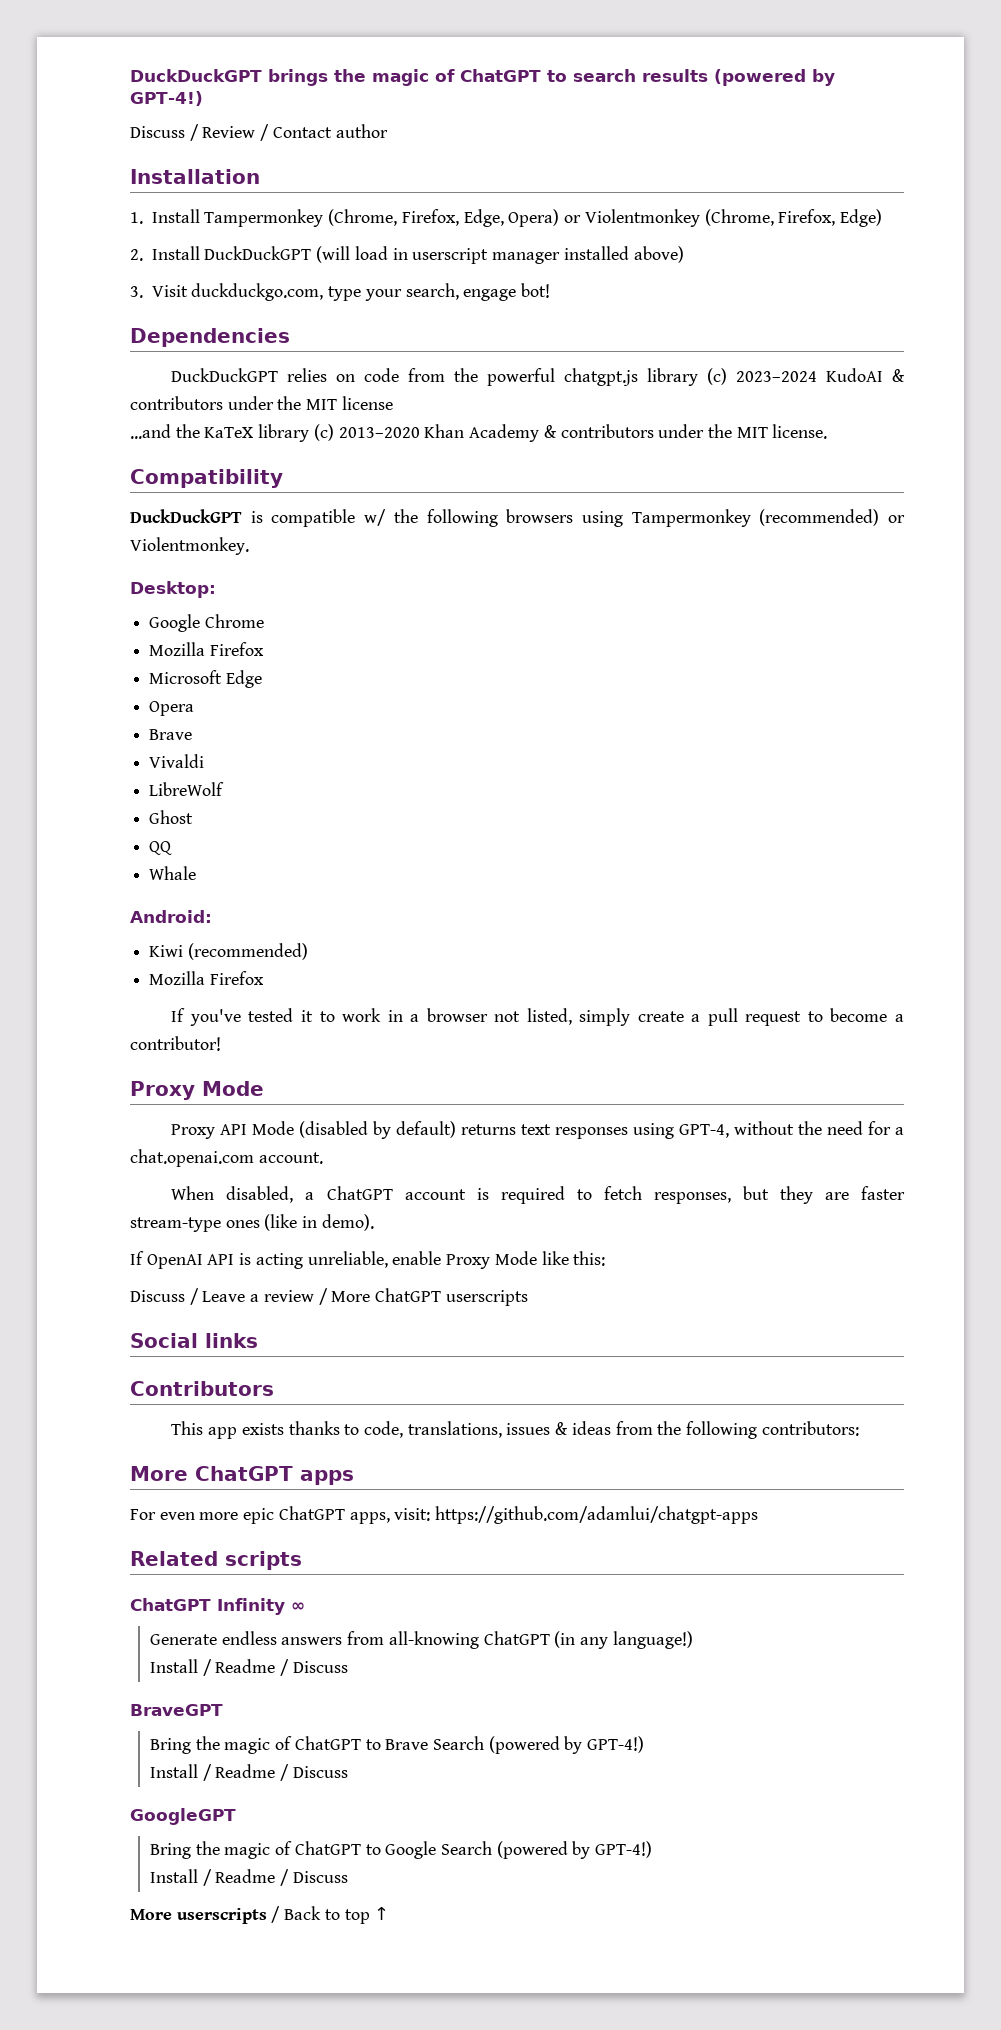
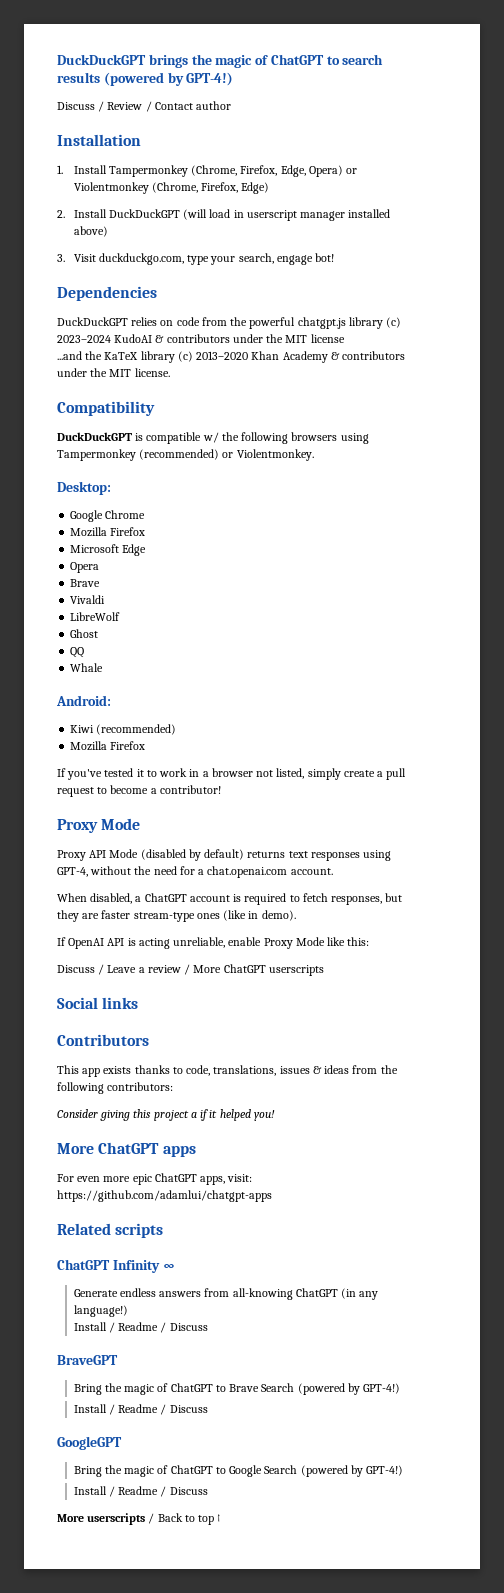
+ Consider giving this project a if it helped you!

